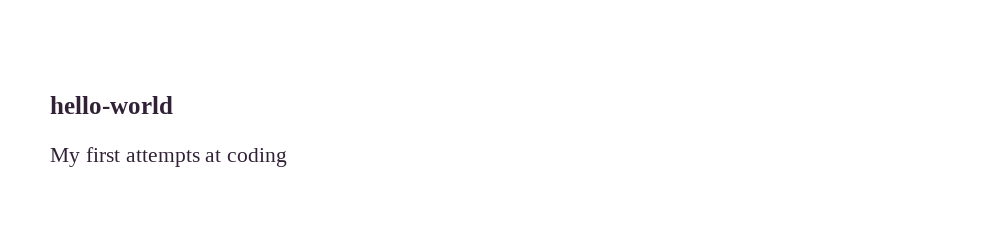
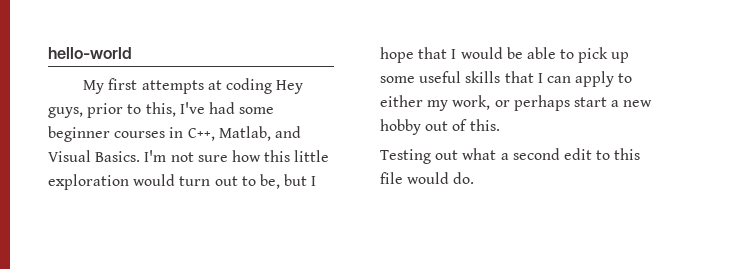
- My first attempts at coding
+ My first attempts at coding Hey guys, prior to this, I've had some beginner courses in C++, Matlab, and Visual Basics. I'm not sure how this little exploration would turn out to be, but I hope that I would be able to pick up some useful skills that I can apply to either my work, or perhaps start a new hobby out of this.
+ Testing out what a second edit to this file would do.

